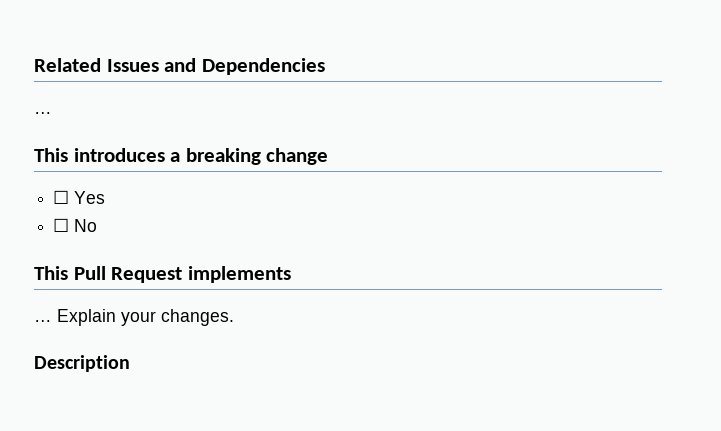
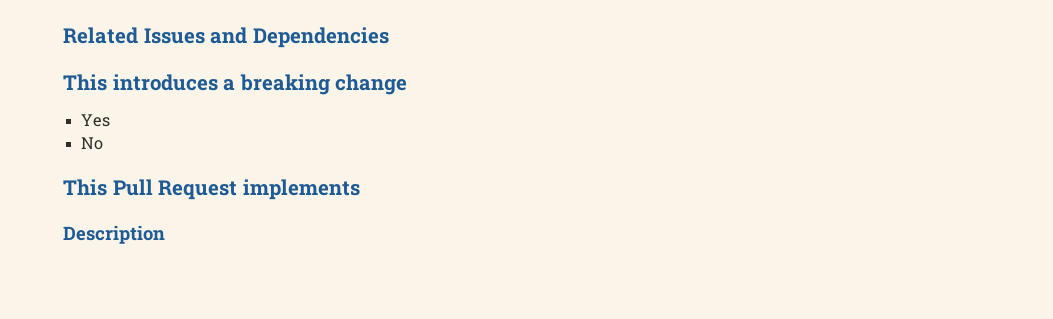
  Related Issues and Dependencies
- …
- ☐ Yes
+ Yes
- ☐ No
+ No
- … Explain your changes.

